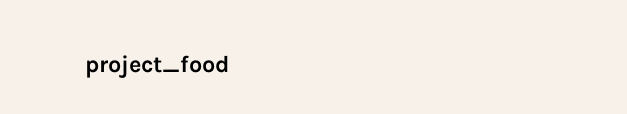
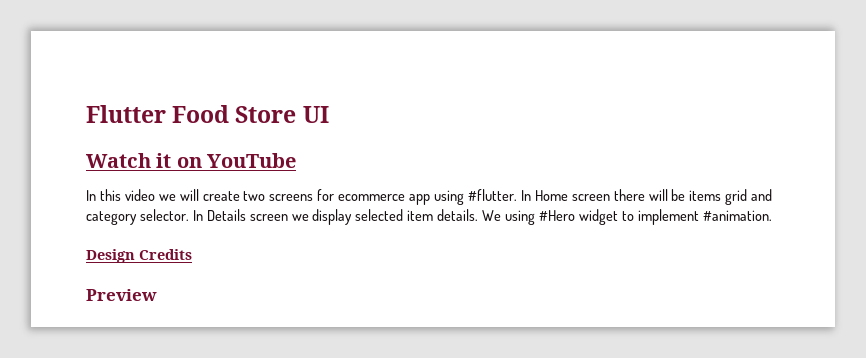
- project_food
+ Flutter Food Store UI
+ Watch it on YouTube
+ In this video we will create two screens for ecommerce app using #flutter. In Home screen there will be items grid and category selector. In Details screen we display selected item details. We using #Hero widget to implement #animation.
+ Design Credits
+ Preview

